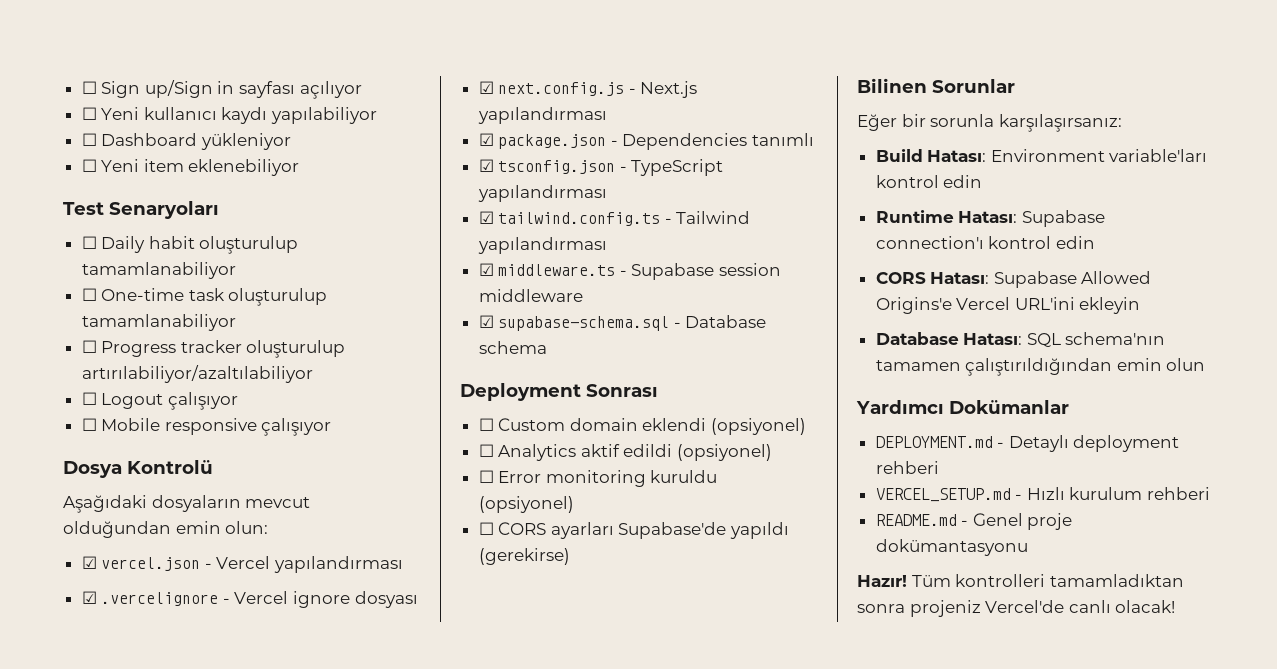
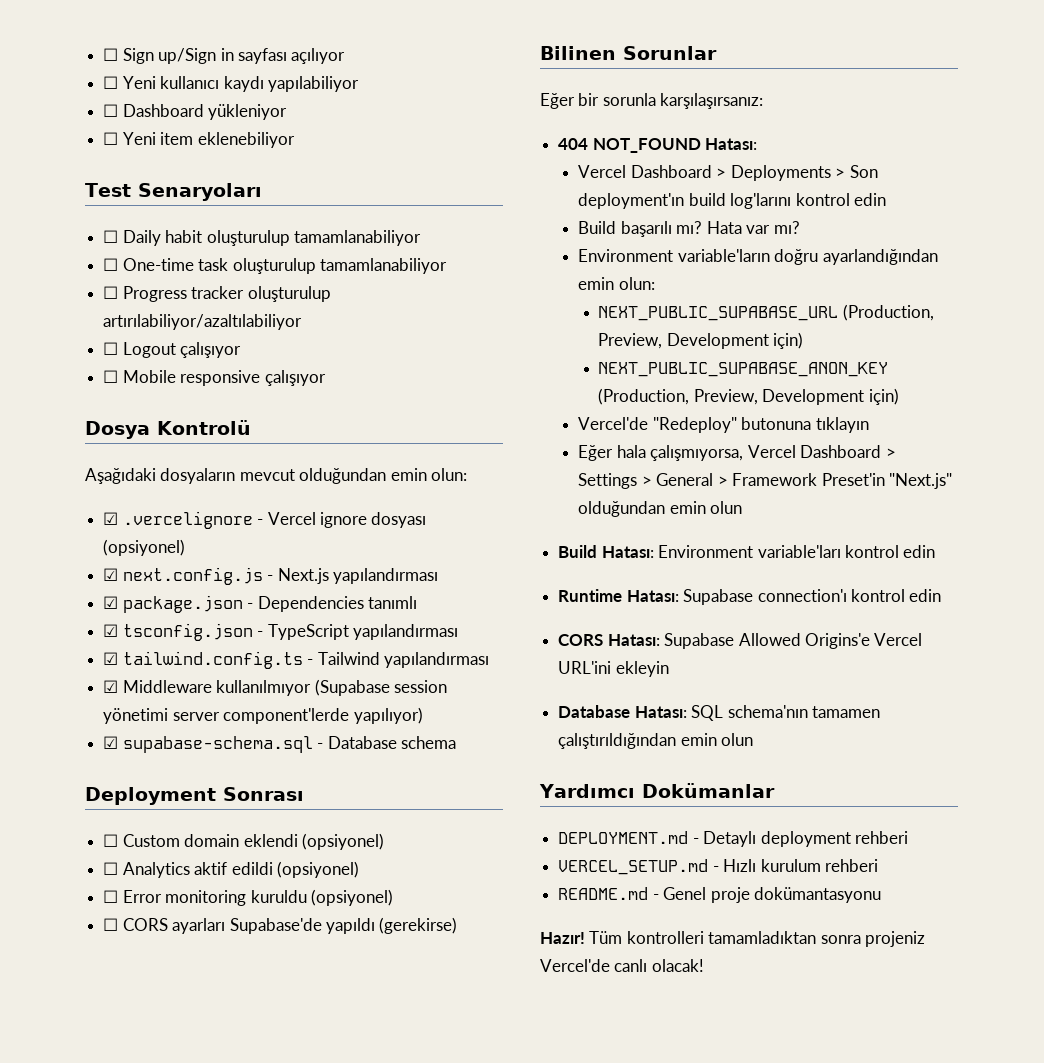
- ☑ vercel.json - Vercel yapılandırması
- ☑ .vercelignore - Vercel ignore dosyası
+ ☑ .vercelignore - Vercel ignore dosyası (opsiyonel)
- ☑ middleware.ts - Supabase session middleware
+ ☑ Middleware kullanılmıyor (Supabase session yönetimi server component'lerde yapılıyor)
+ 404 NOT_FOUND Hatası:
+ Vercel Dashboard > Deployments > Son deployment'ın build log'larını kontrol edin
+ Build başarılı mı? Hata var mı?
+ Environment variable'ların doğru ayarlandığından emin olun:
+ NEXT_PUBLIC_SUPABASE_URL (Production, Preview, Development için)
+ NEXT_PUBLIC_SUPABASE_ANON_KEY (Production, Preview, Development için)
+ Vercel'de "Redeploy" butonuna tıklayın
+ Eğer hala çalışmıyorsa, Vercel Dashboard > Settings > General > Framework Preset'in "Next.js" olduğundan emin olun

